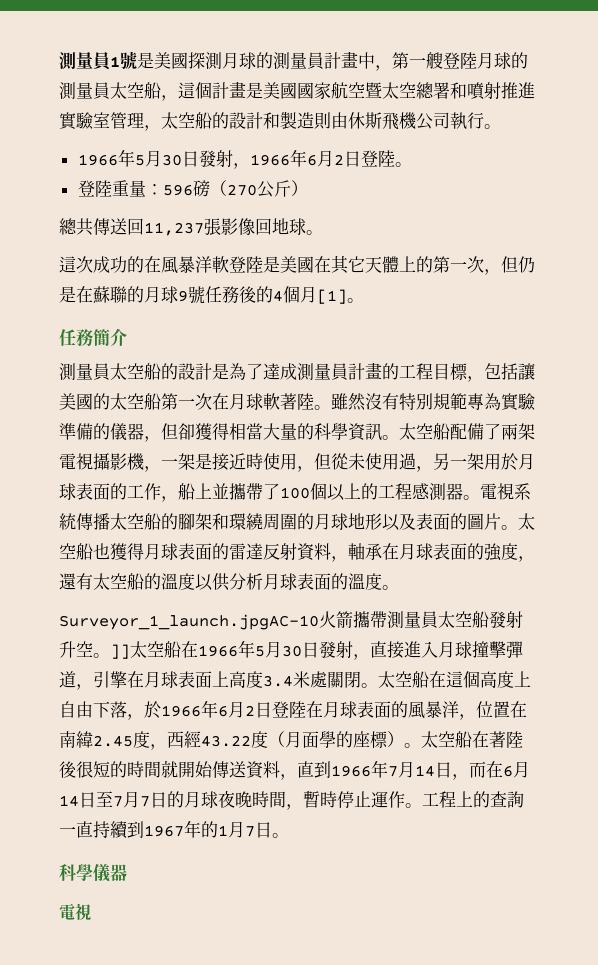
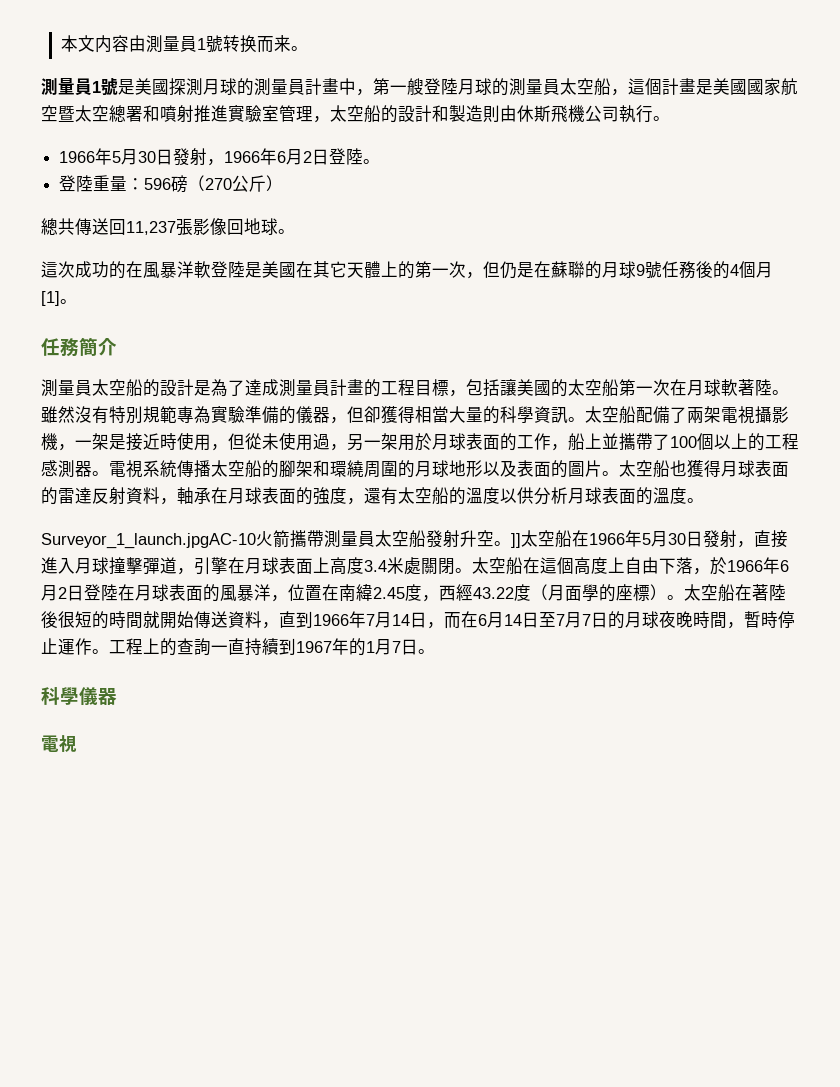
+ 本文内容由測量員1號转换而来。

